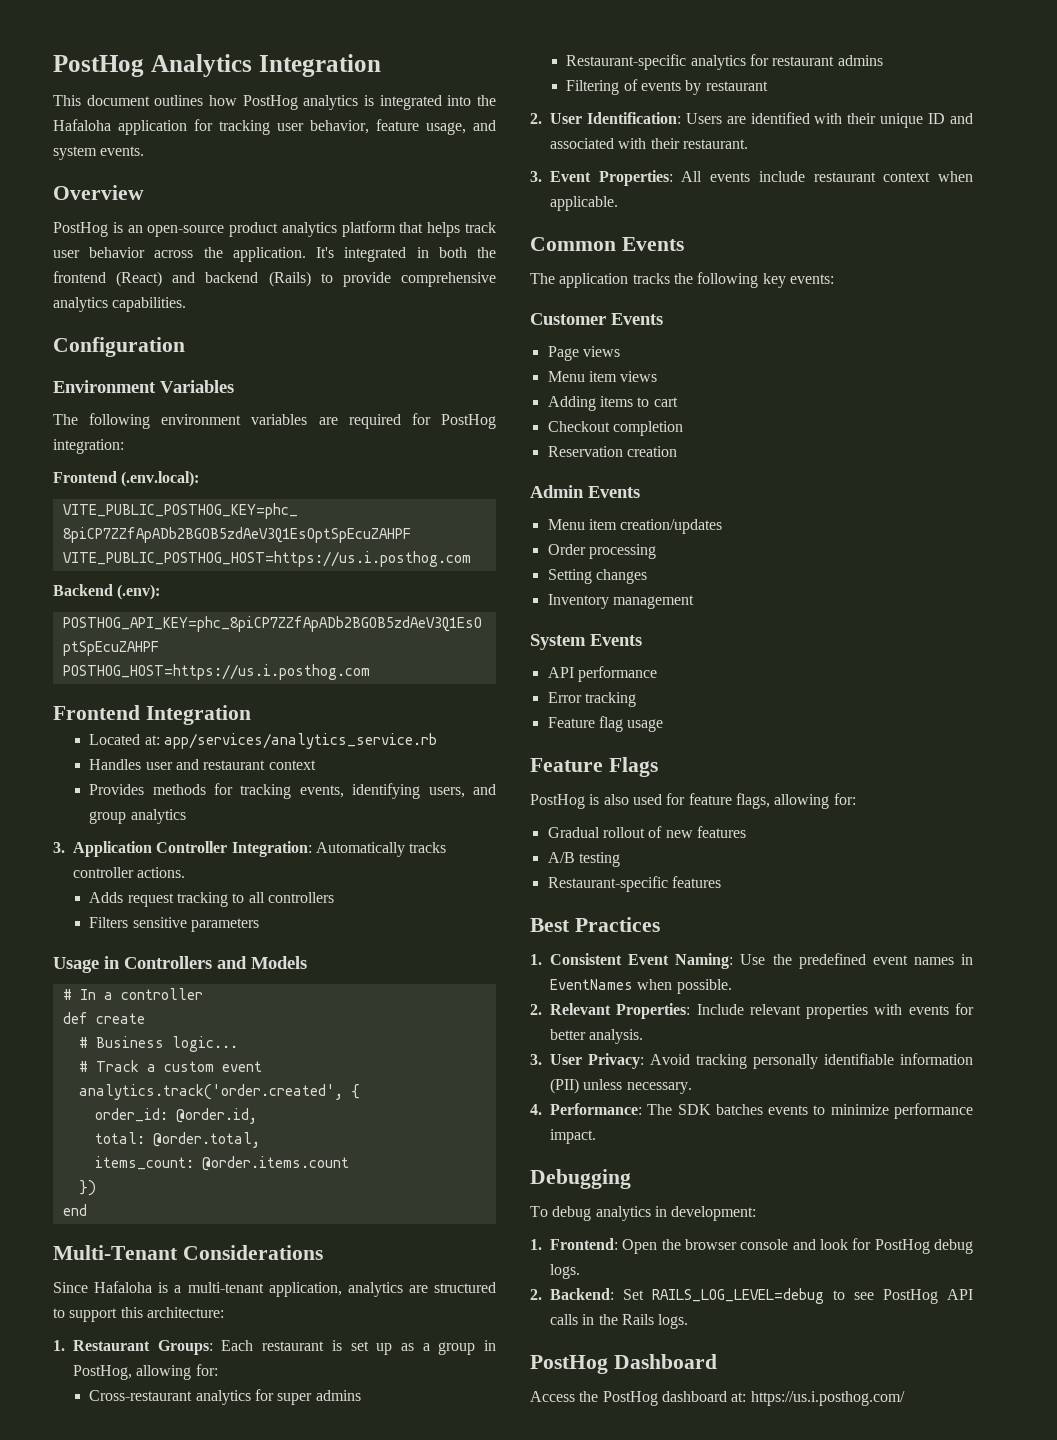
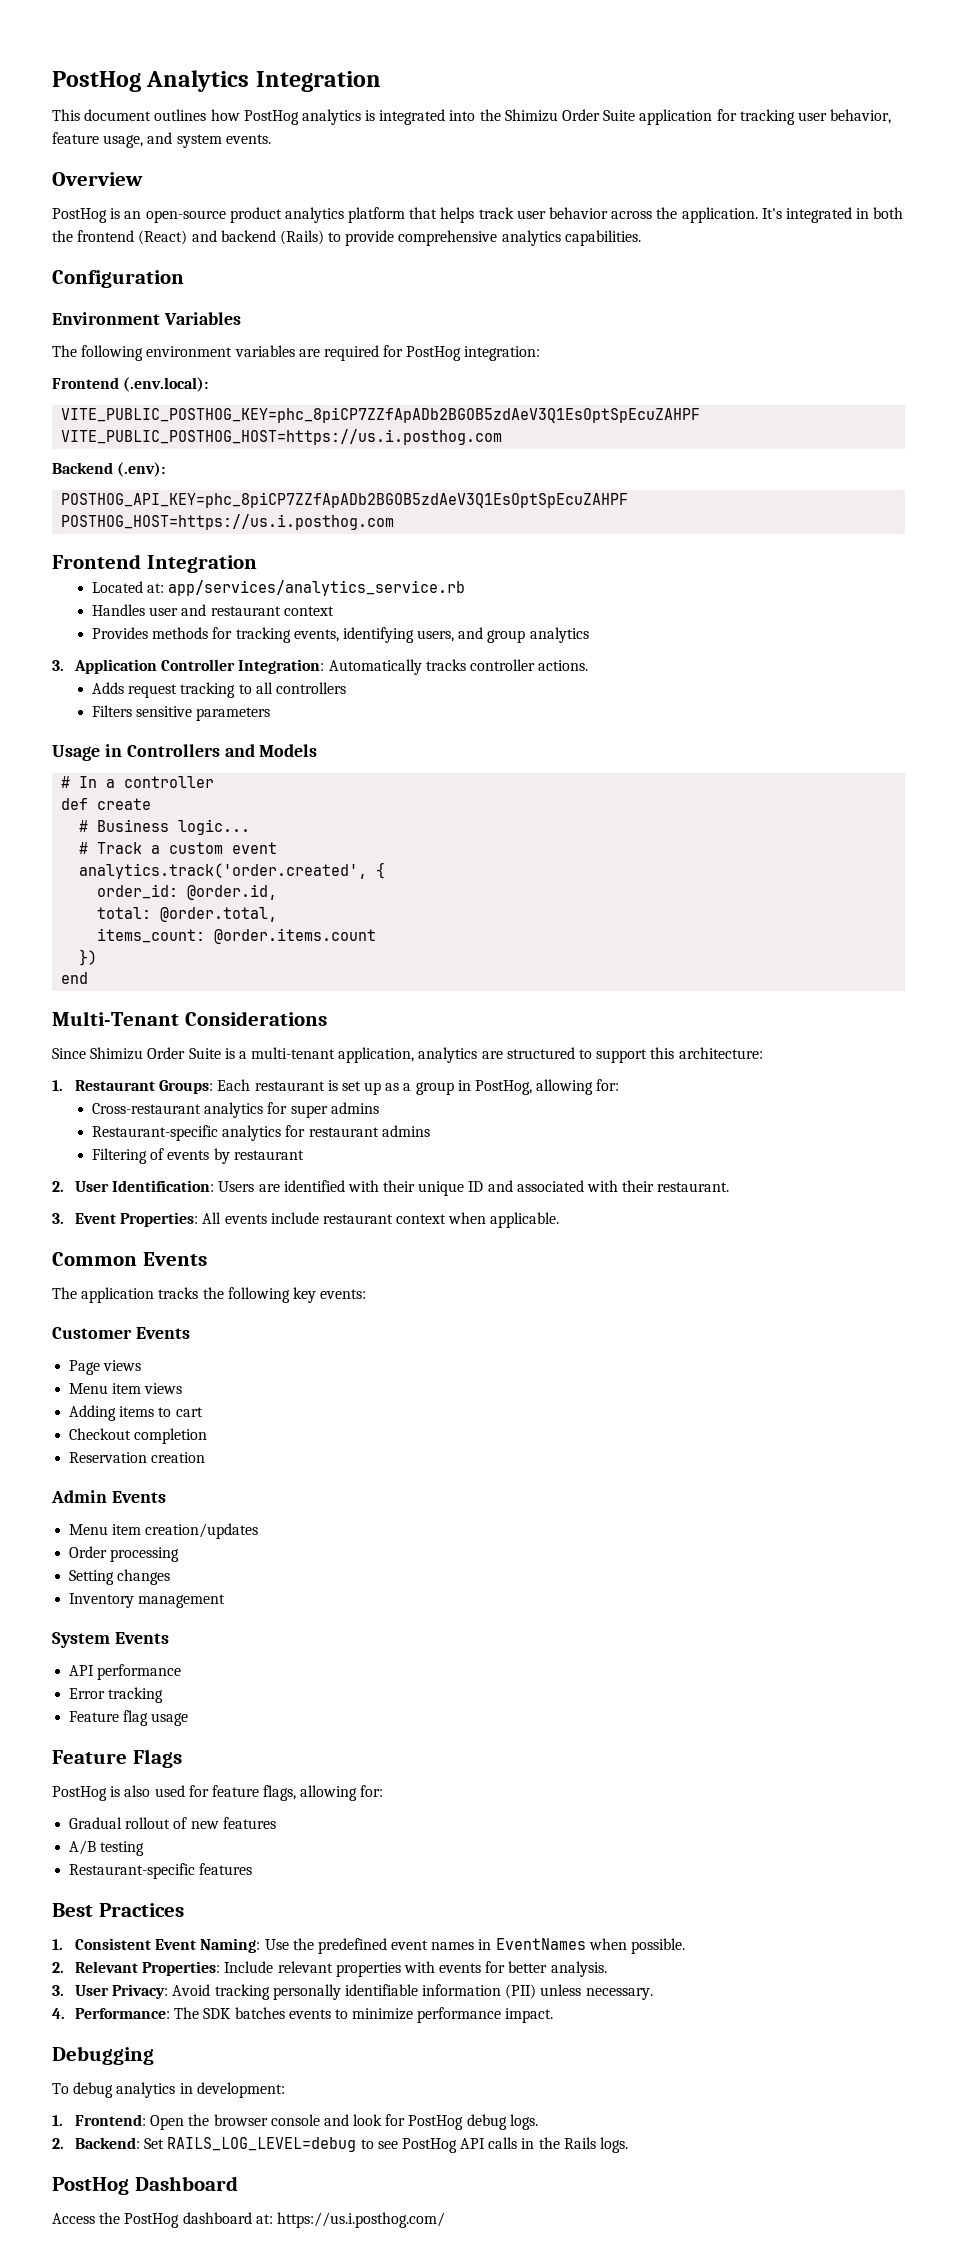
- This document outlines how PostHog analytics is integrated into the Hafaloha application for tracking user behavior, feature usage, and system events.
+ This document outlines how PostHog analytics is integrated into the Shimizu Order Suite application for tracking user behavior, feature usage, and system events.
- Since Hafaloha is a multi-tenant application, analytics are structured to support this architecture:
+ Since Shimizu Order Suite is a multi-tenant application, analytics are structured to support this architecture:

